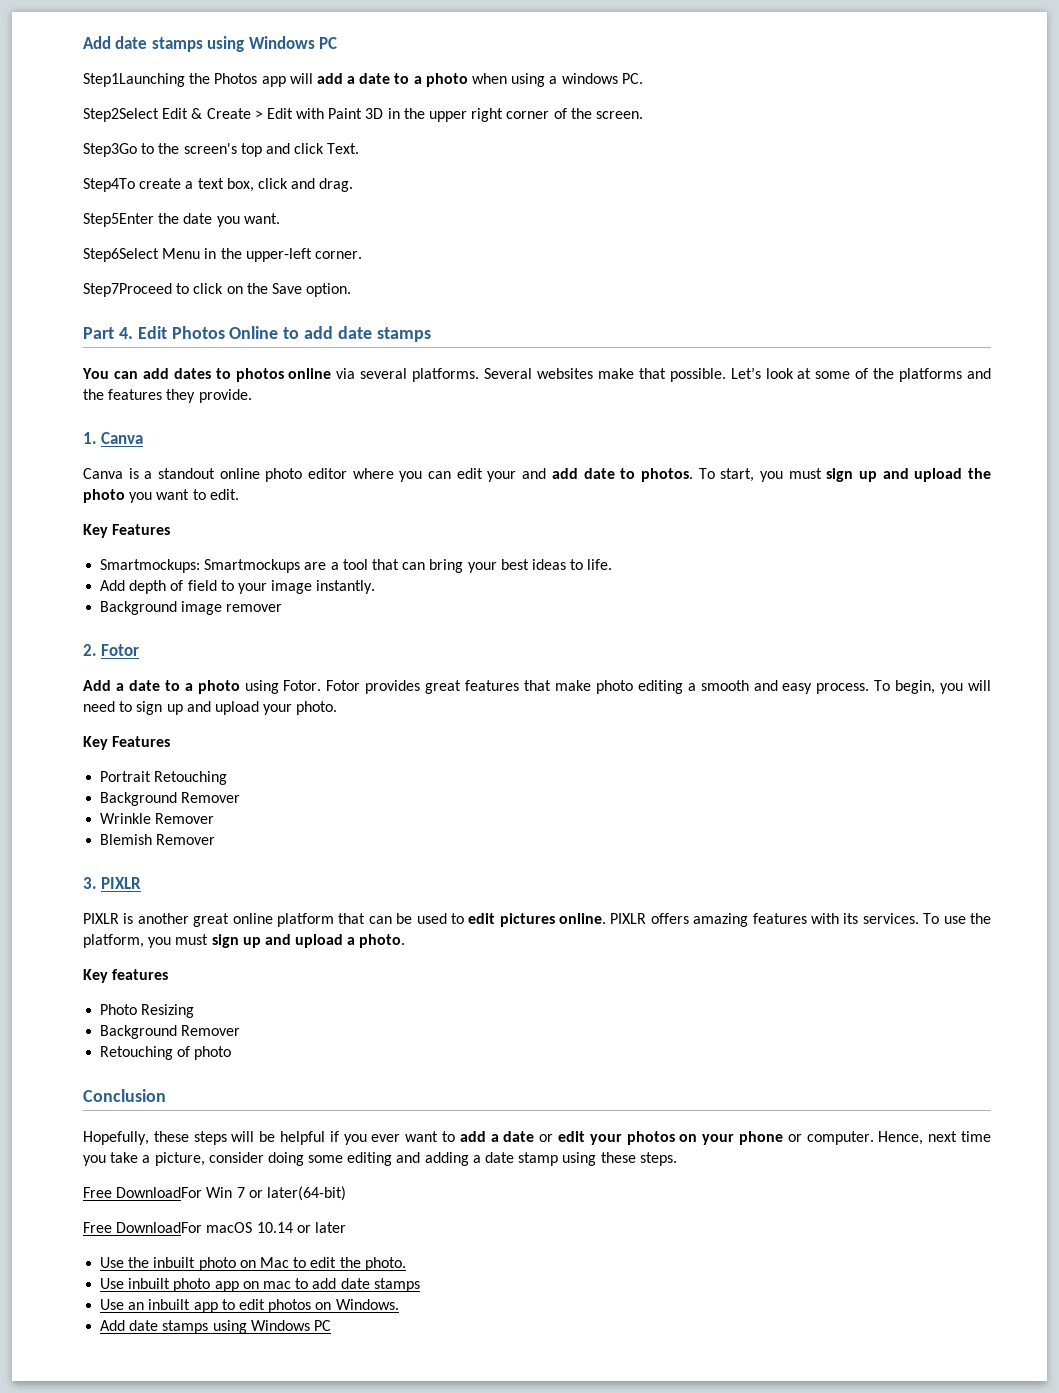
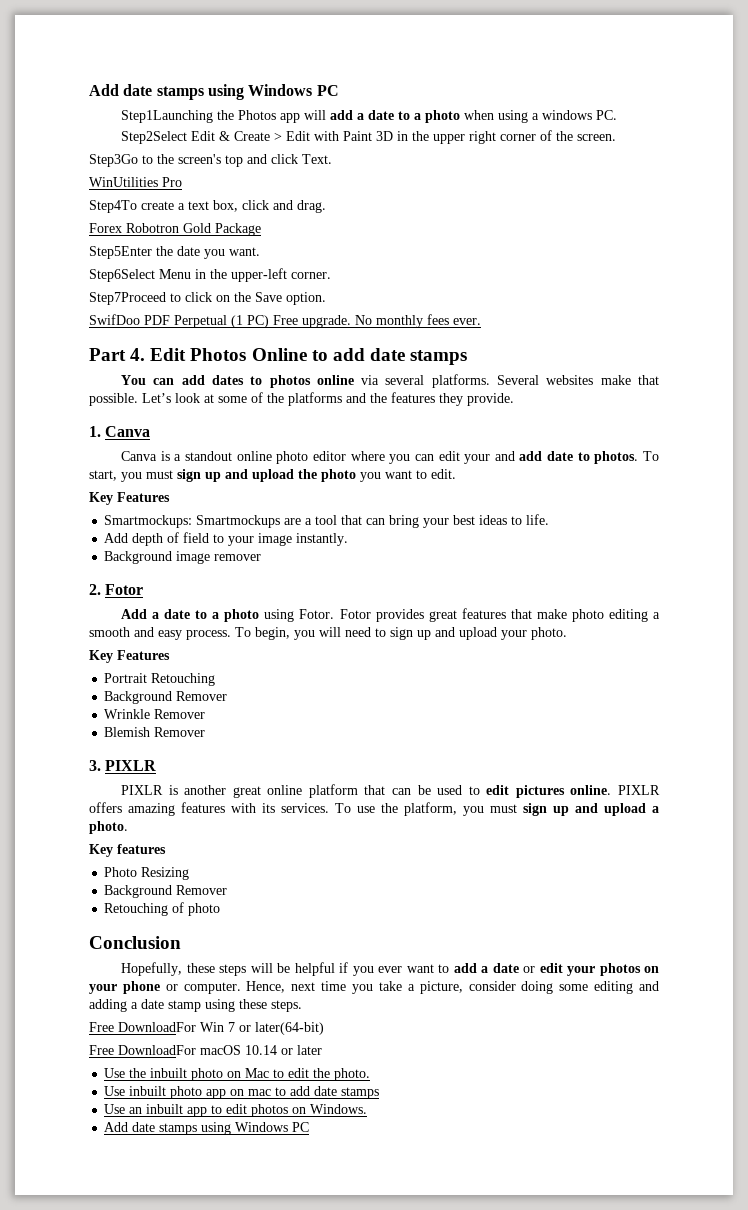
+ WinUtilities Pro
+ Forex Robotron Gold Package
+ SwifDoo PDF Perpetual (1 PC) Free upgrade. No monthly fees ever.

